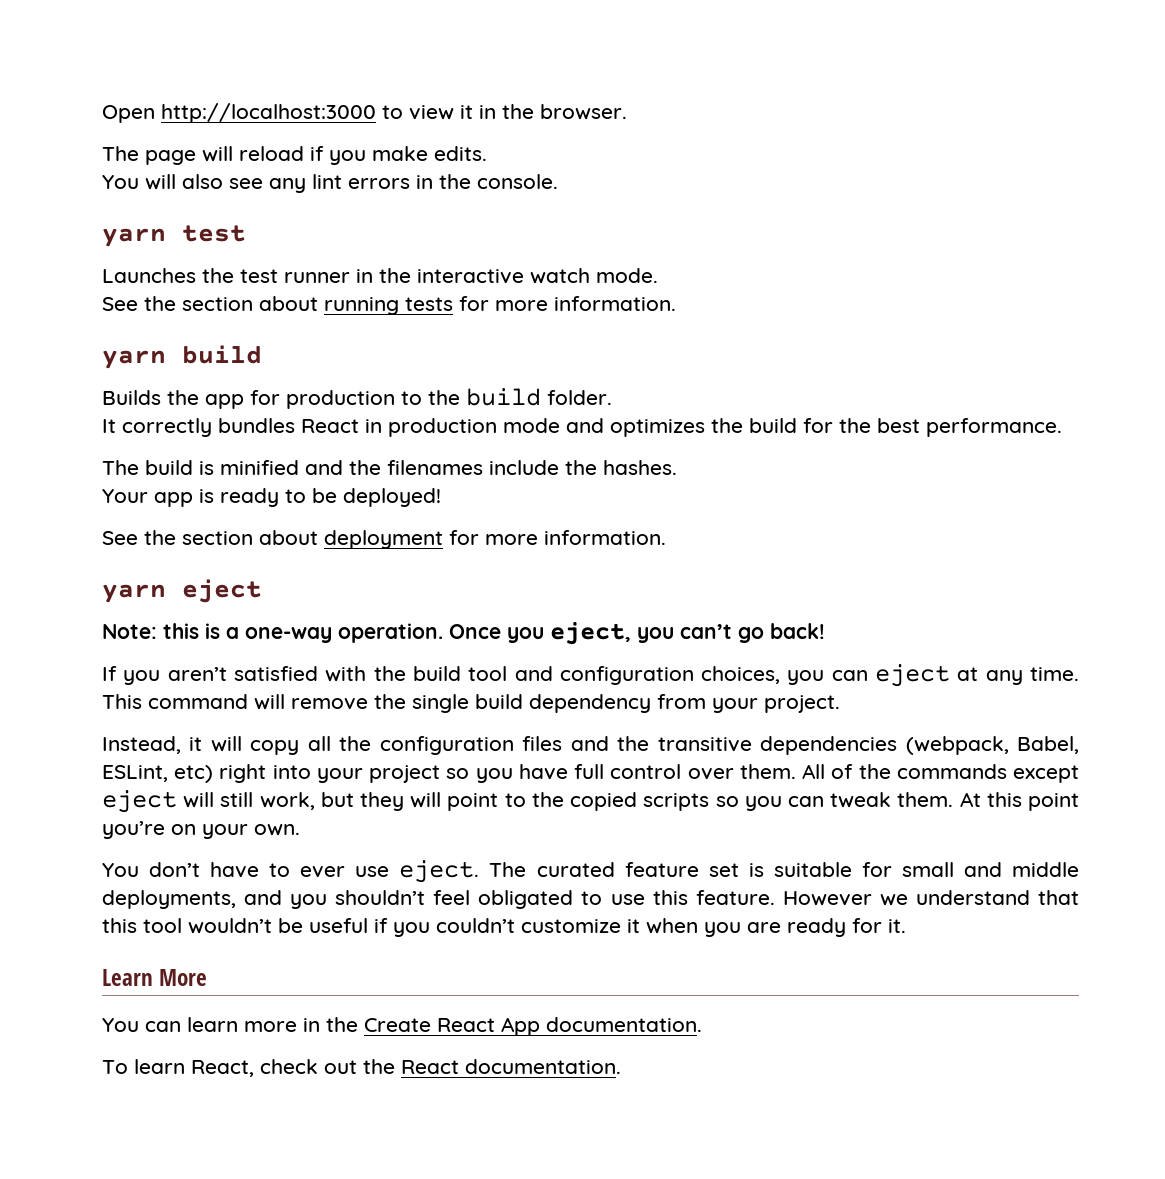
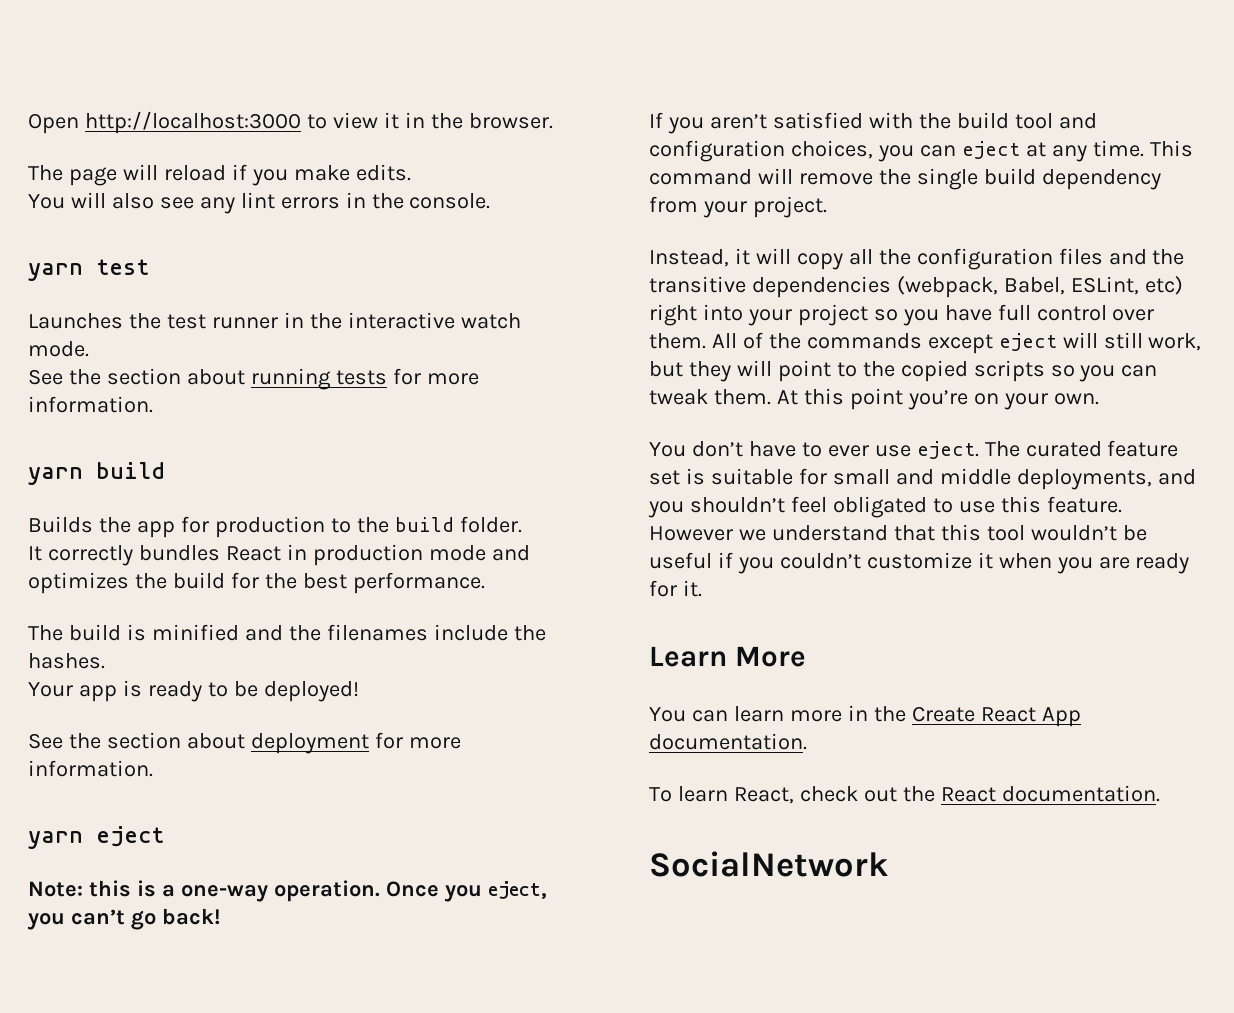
+ SocialNetwork

